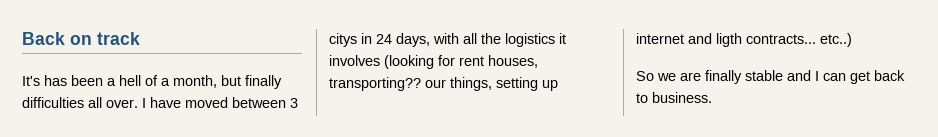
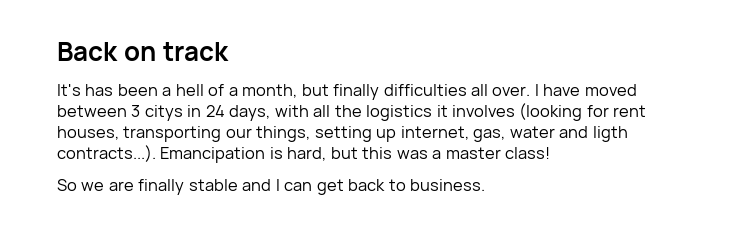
- I have moved between 3 citys in 24 days, with all the logistics it involves (looking for rent houses, transporting?? our things, setting up internet and ligth contracts... etc..)
+ I have moved between 3 citys in 24 days, with all the logistics it involves (looking for rent houses, transporting our things, setting up internet, gas, water and ligth contracts...). Emancipation is hard, but this was a master class!

